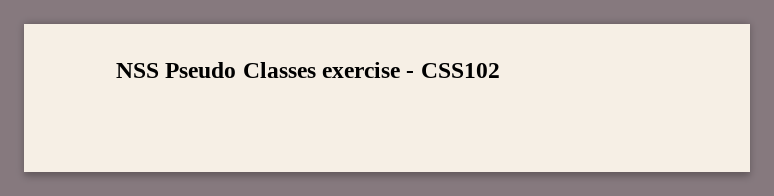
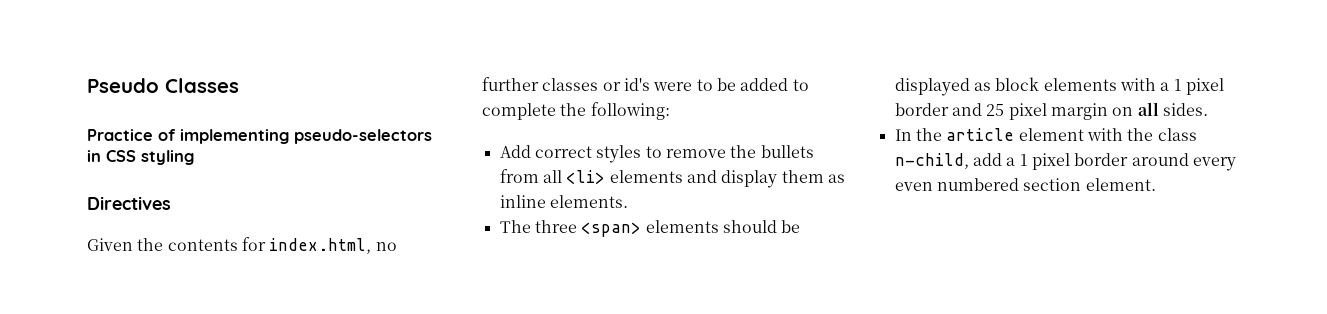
- NSS Pseudo Classes exercise - CSS102
+ Pseudo Classes
+ Practice of implementing pseudo-selectors in CSS styling
+ Directives
+ Given the contents for index.html, no further classes or id's were to be added to complete the following:
+ Add correct styles to remove the bullets from all <li> elements and display them as inline elements.
+ The three <span> elements should be displayed as block elements with a 1 pixel border and 25 pixel margin on all sides.
+ In the article element with the class n-child, add a 1 pixel border around every even numbered section element.

